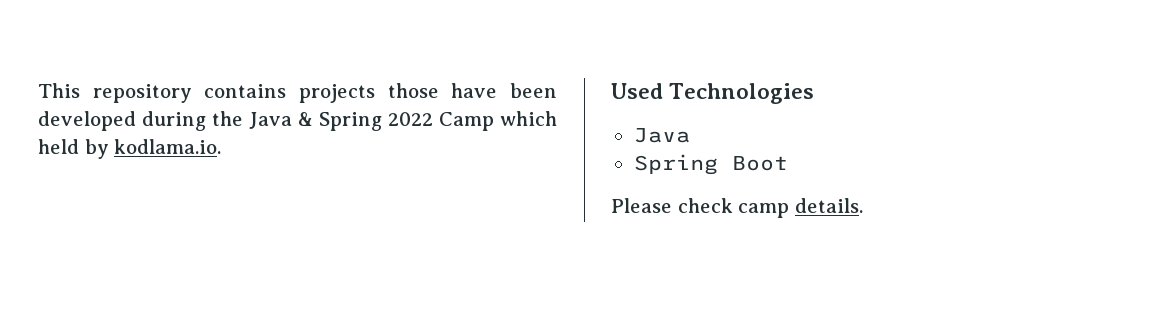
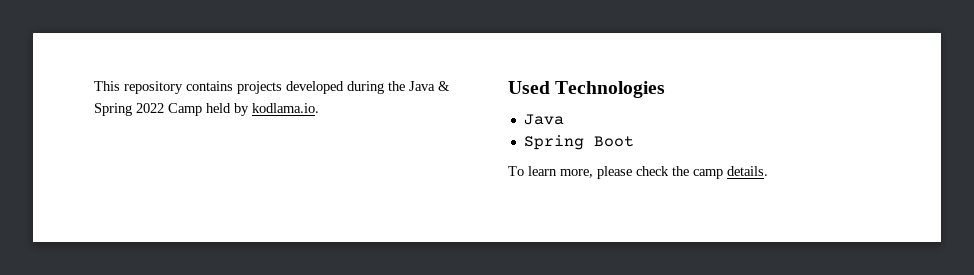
- This repository contains projects those have been developed during the Java & Spring 2022 Camp which held by kodlama.io.
+ This repository contains projects developed during the Java & Spring 2022 Camp held by kodlama.io.
- Please check camp details.
+ To learn more, please check the camp details.

